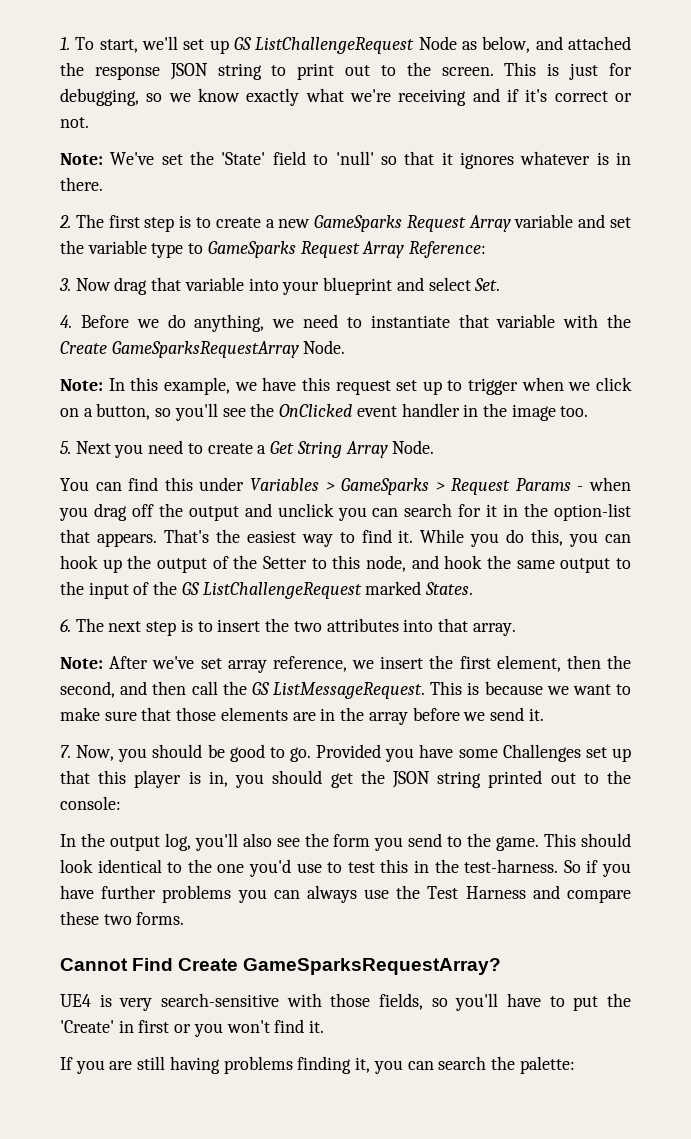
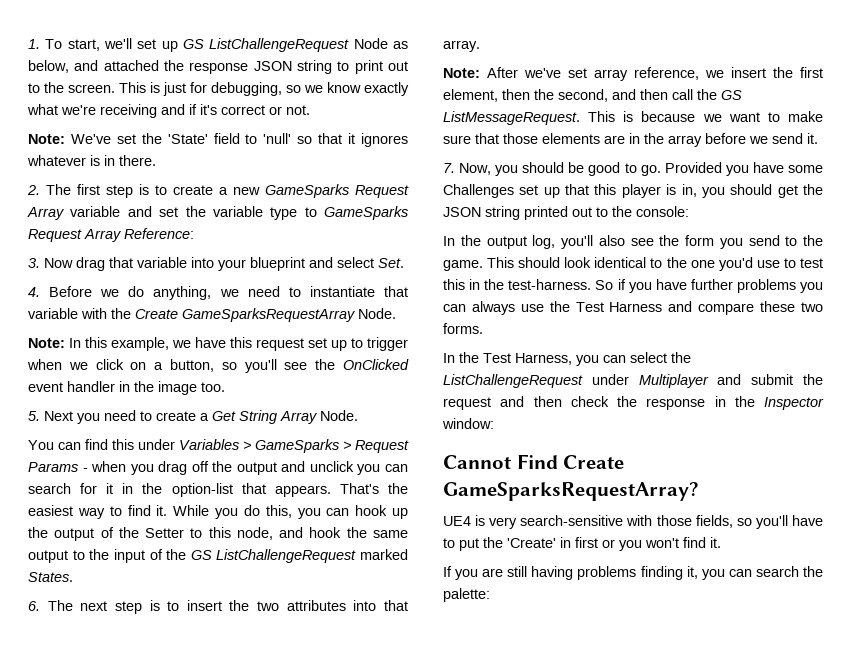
+ In the Test Harness, you can select the ListChallengeRequest under Multiplayer and submit the request and then check the response in the Inspector window:

